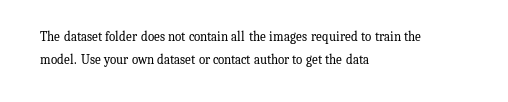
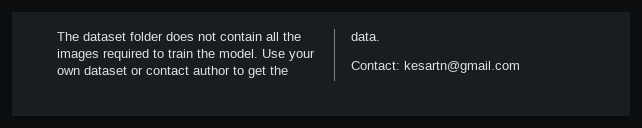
- Use your own dataset or contact author to get the data
+ Use your own dataset or contact author to get the data.
+ Contact: kesartn@gmail.com

